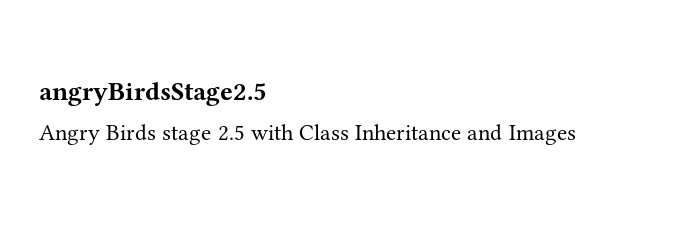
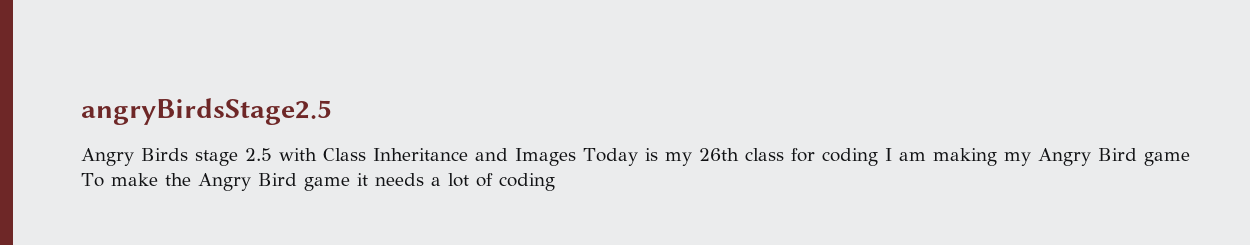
- Angry Birds stage 2.5 with Class Inheritance and Images
+ Angry Birds stage 2.5 with Class Inheritance and Images Today is my 26th class for coding I am making my Angry Bird game To make the Angry Bird game it needs a lot of coding

